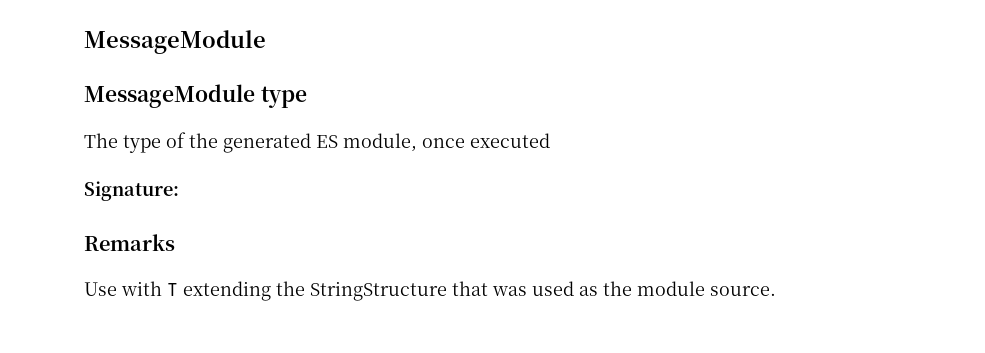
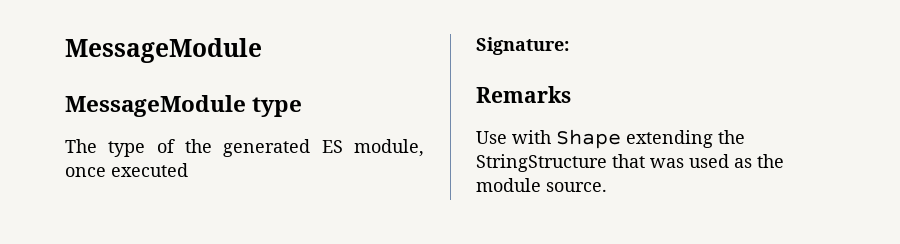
- Use with T extending the StringStructure that was used as the module source.
+ Use with Shape extending the StringStructure that was used as the module source.

